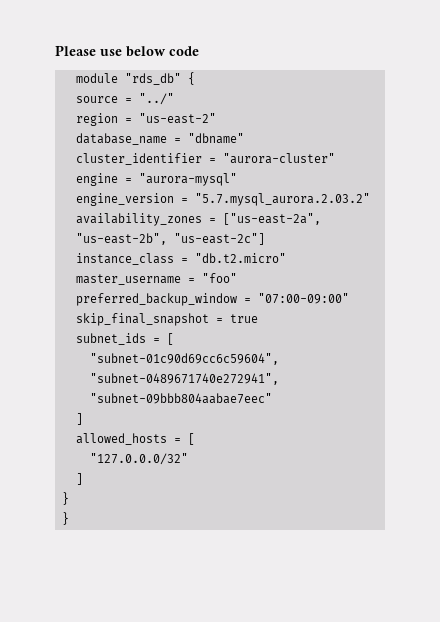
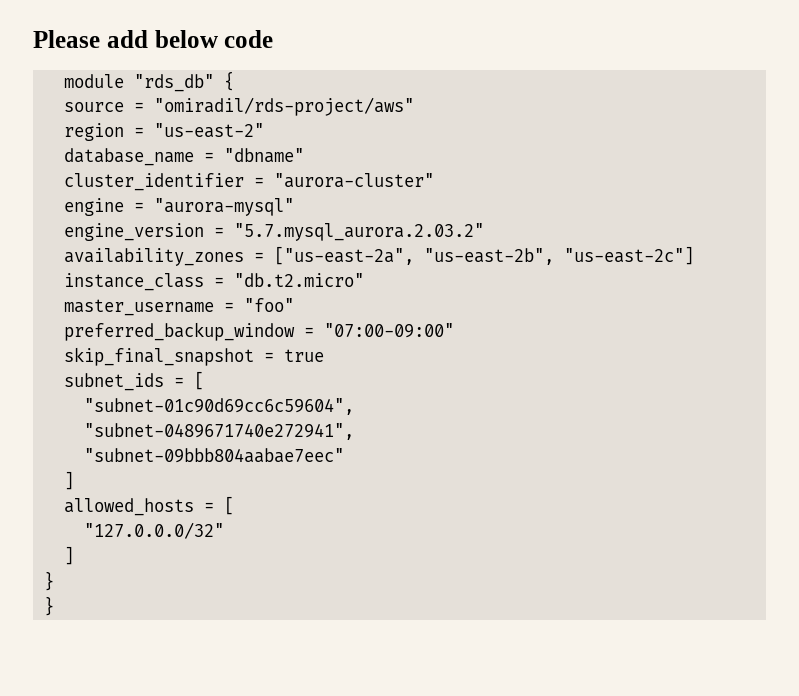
- Please use below code
+ Please add below code
- source = "../"
+ source = "omiradil/rds-project/aws"

